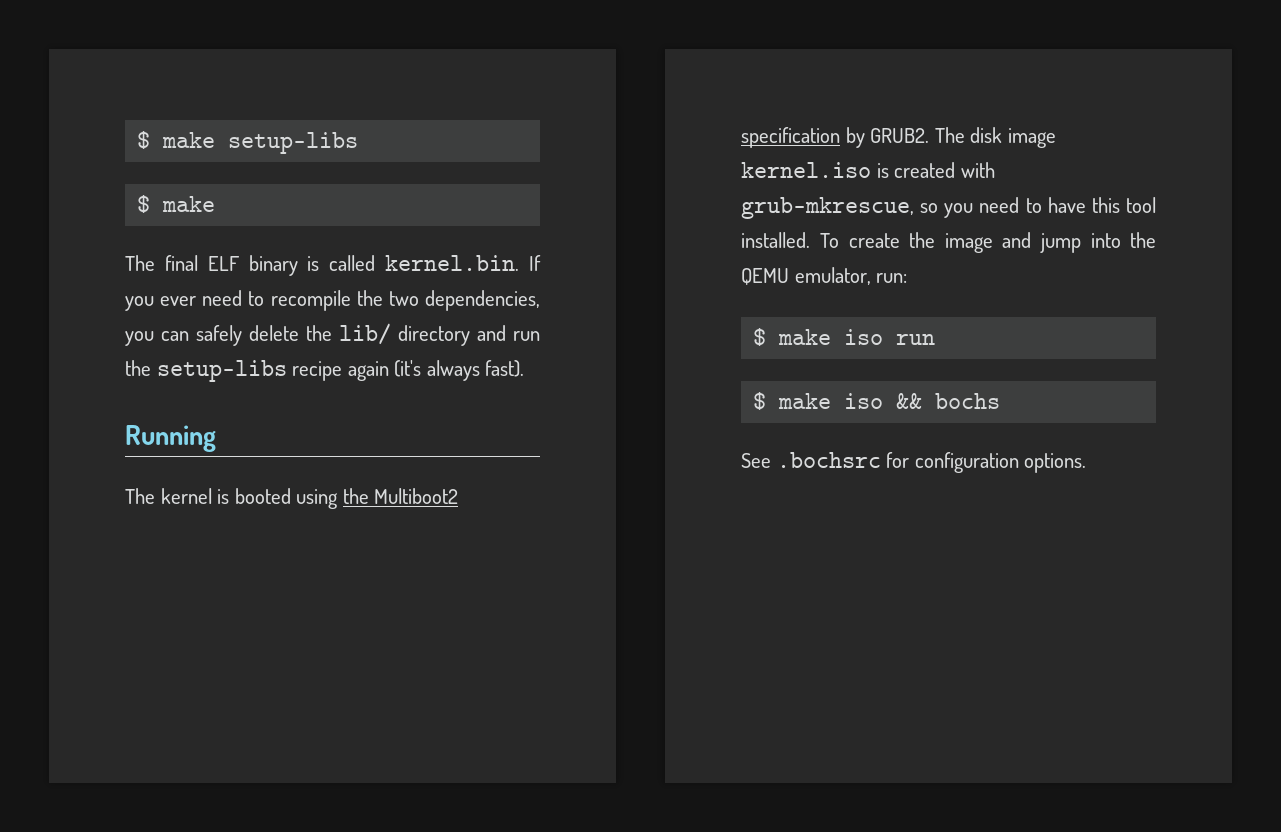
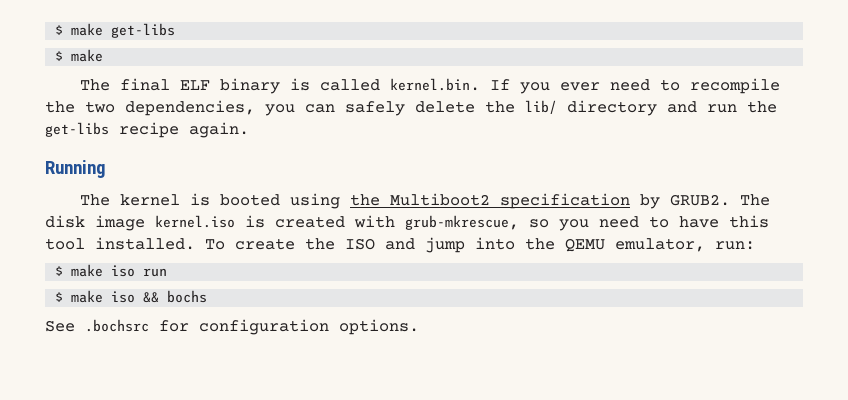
- $ make setup-libs
+ $ make get-libs
- The final ELF binary is called kernel.bin. If you ever need to recompile the two dependencies, you can safely delete the lib/ directory and run the setup-libs recipe again (it's always fast).
+ The final ELF binary is called kernel.bin. If you ever need to recompile the two dependencies, you can safely delete the lib/ directory and run the get-libs recipe again.
- To create the image and jump into the QEMU emulator, run:
+ To create the ISO and jump into the QEMU emulator, run:

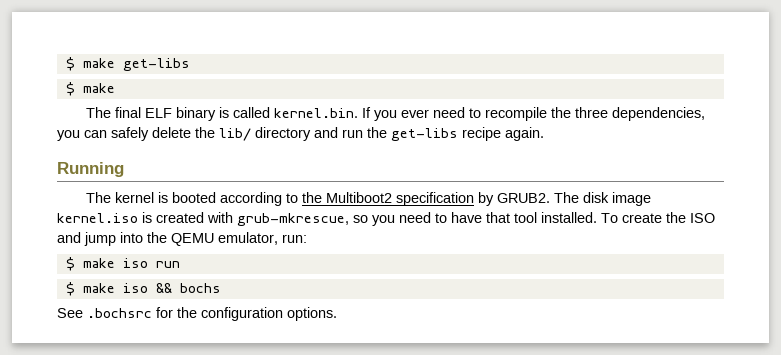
- The final ELF binary is called kernel.bin. If you ever need to recompile the two dependencies, you can safely delete the lib/ directory and run the get-libs recipe again.
+ The final ELF binary is called kernel.bin. If you ever need to recompile the three dependencies, you can safely delete the lib/ directory and run the get-libs recipe again.
- The kernel is booted using the Multiboot2 specification by GRUB2.
+ The kernel is booted according to the Multiboot2 specification by GRUB2.
- The disk image kernel.iso is created with grub-mkrescue, so you need to have this tool installed.
+ The disk image kernel.iso is created with grub-mkrescue, so you need to have that tool installed.
- See .bochsrc for configuration options.
+ See .bochsrc for the configuration options.

